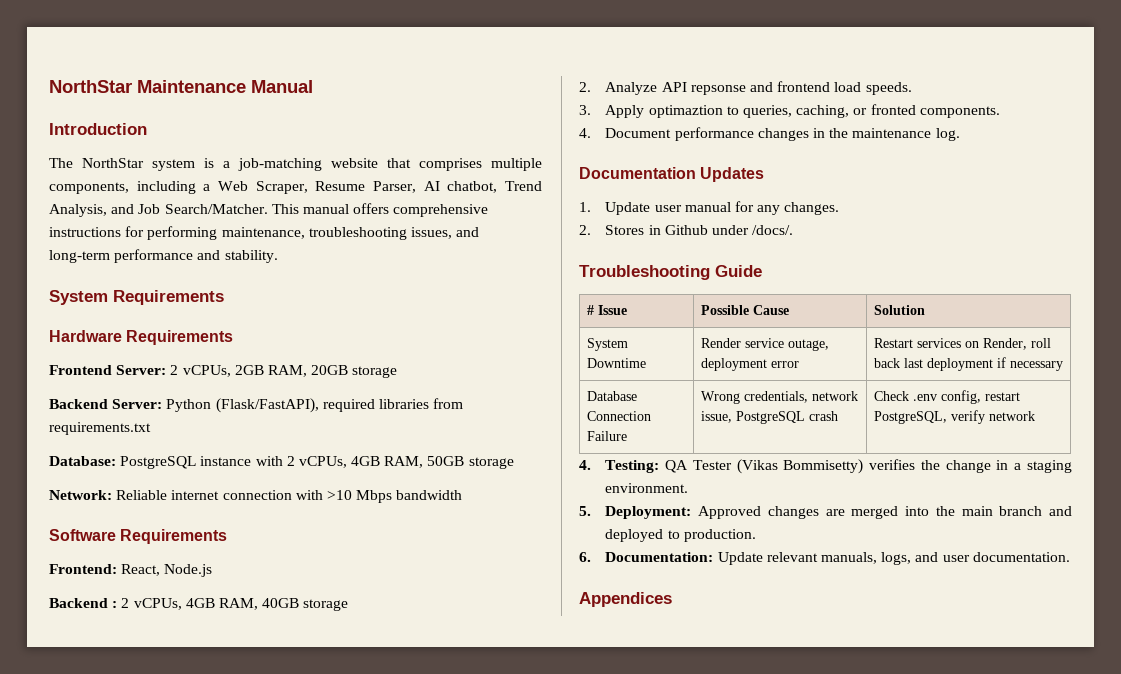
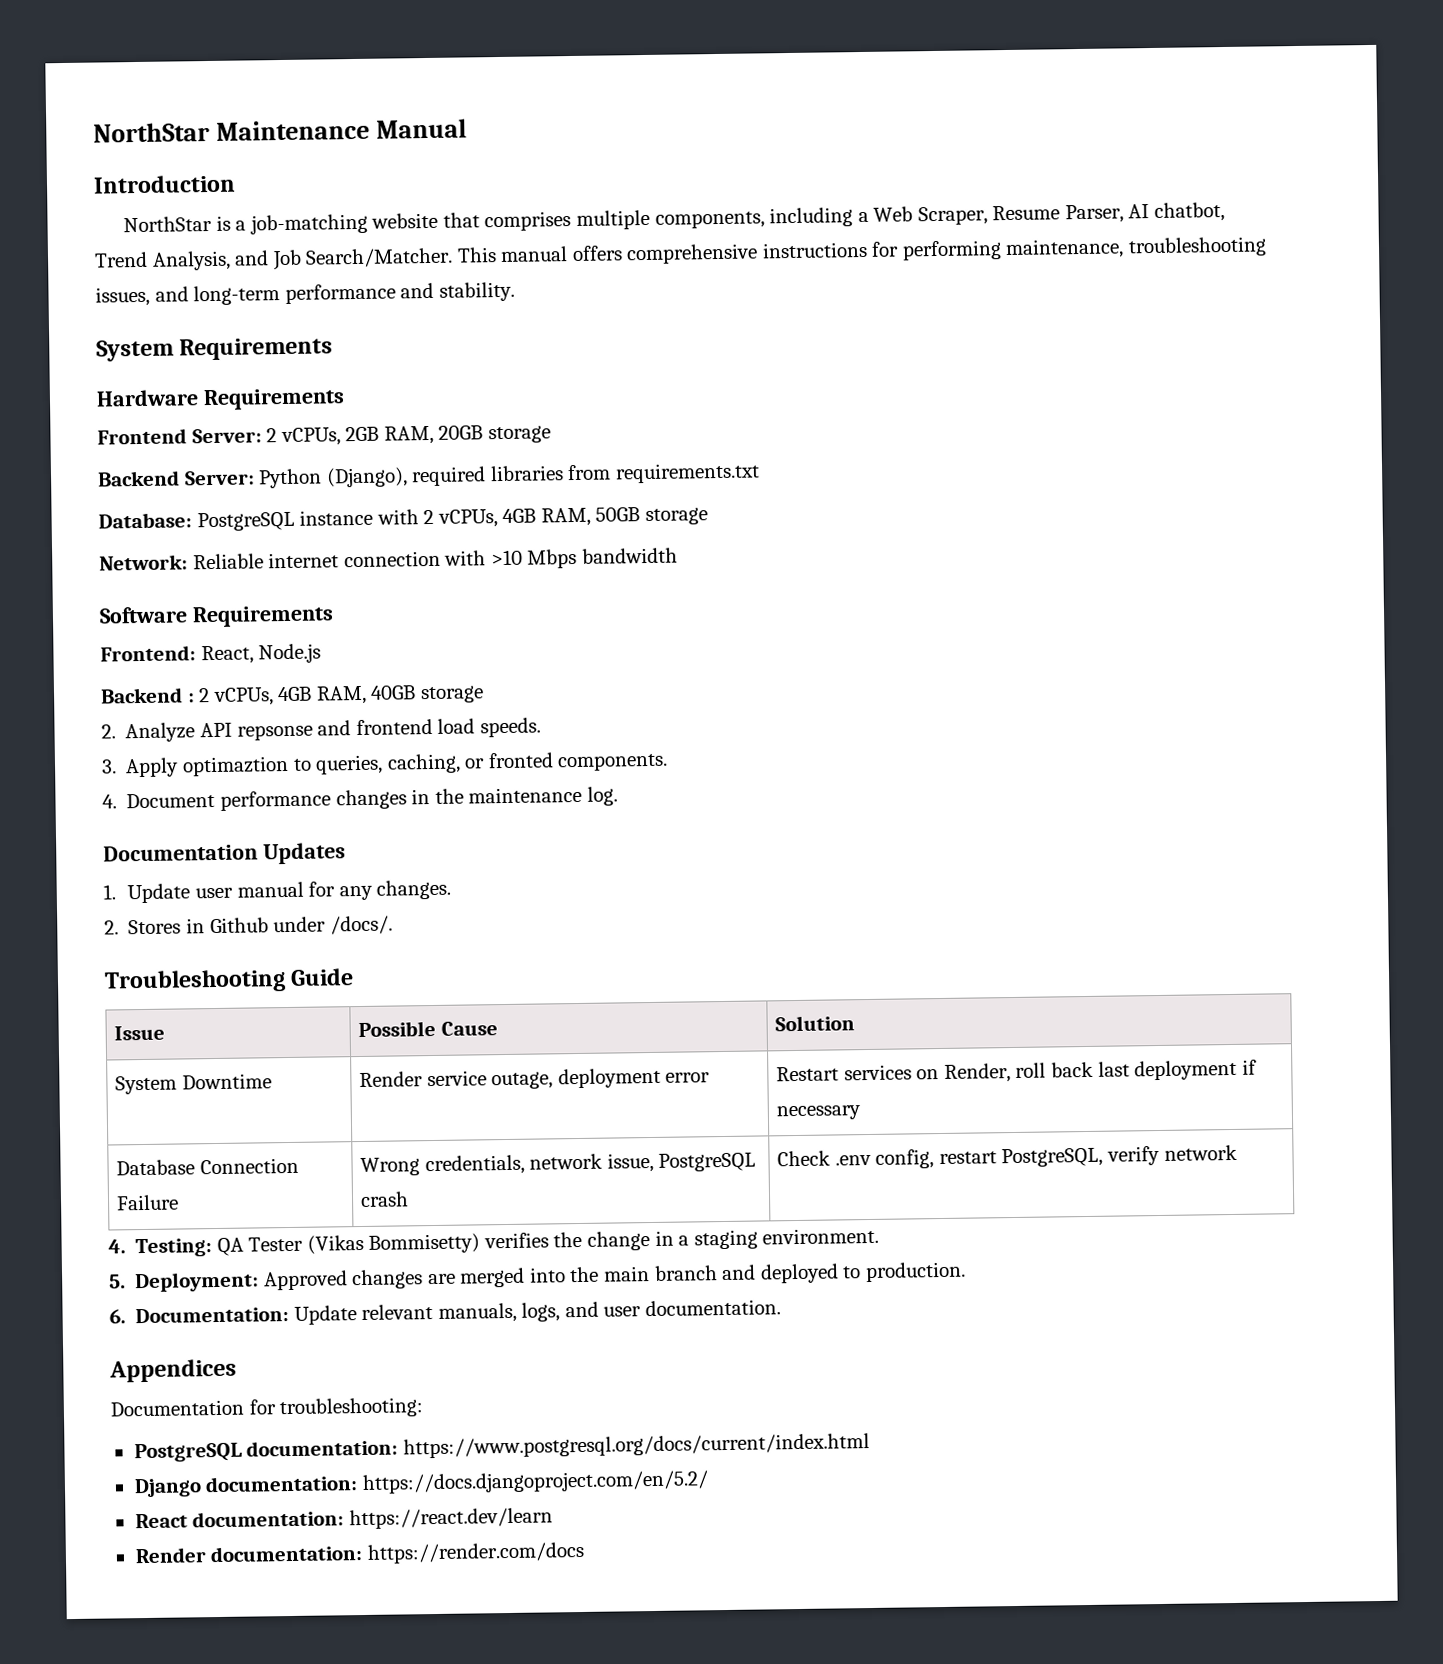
- The NorthStar system is a job-matching website that comprises multiple components, including a Web Scraper, Resume Parser, AI chatbot, Trend Analysis, and Job Search/Matcher.
+ NorthStar is a job-matching website that comprises multiple components, including a Web Scraper, Resume Parser, AI chatbot, Trend Analysis, and Job Search/Matcher.
- Backend Server: Python (Flask/FastAPI), required libraries from requirements.txt
+ Backend Server: Python (Django), required libraries from requirements.txt
- # Issue | Possible Cause | Solution
+ Issue | Possible Cause | Solution
+ Documentation for troubleshooting:
+ PostgreSQL documentation: https://www.postgresql.org/docs/current/index.html
+ Django documentation: https://docs.djangoproject.com/en/5.2/
+ React documentation: https://react.dev/learn
+ Render documentation: https://render.com/docs

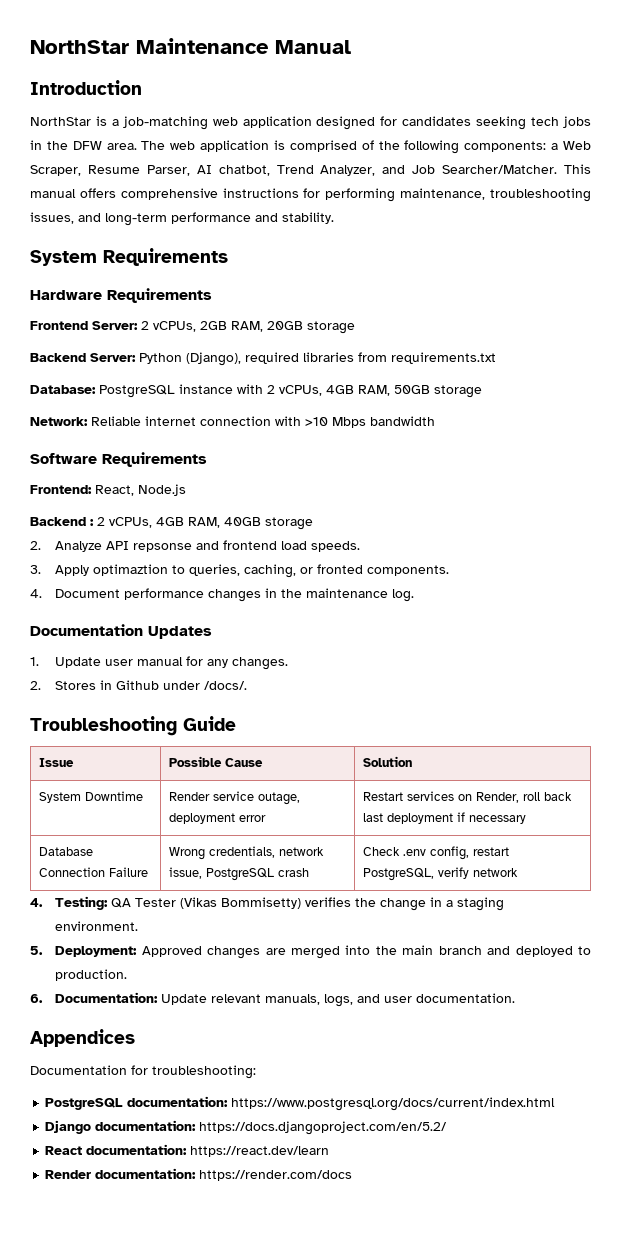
- NorthStar is a job-matching website that comprises multiple components, including a Web Scraper, Resume Parser, AI chatbot, Trend Analysis, and Job Search/Matcher.
+ NorthStar is a job-matching web application designed for candidates seeking tech jobs in the DFW area. The web application is comprised of the following components: a Web Scraper, Resume Parser, AI chatbot, Trend Analyzer, and Job Searcher/Matcher.

